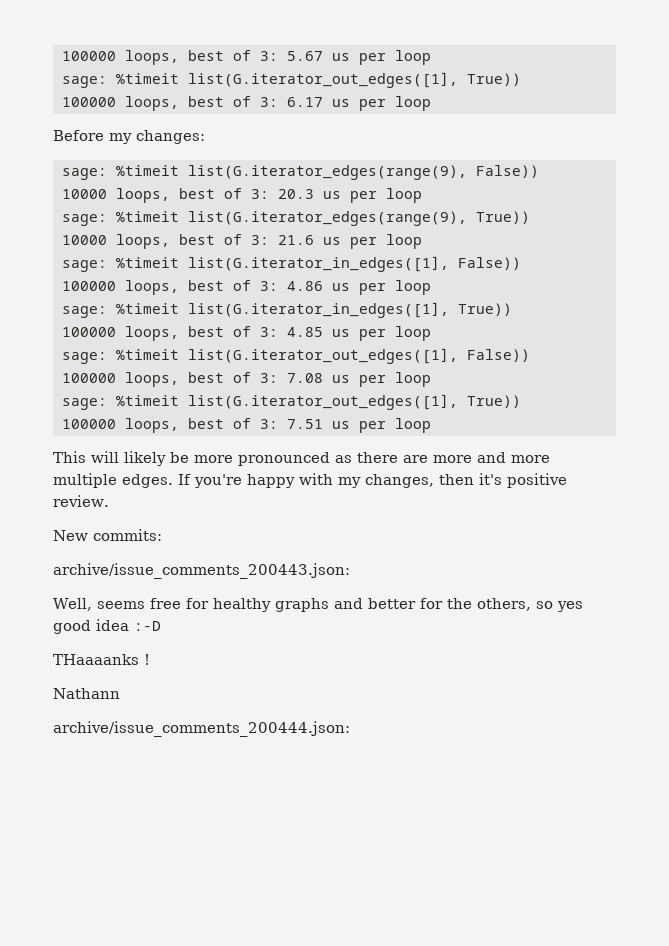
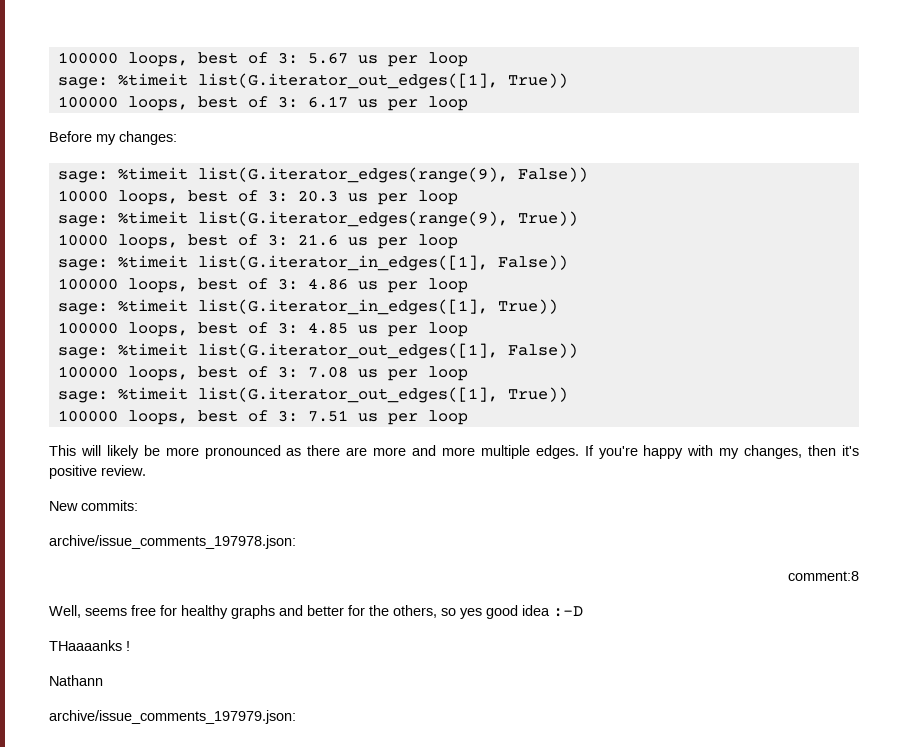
- archive/issue_comments_200443.json:
+ archive/issue_comments_197978.json:
+ comment:8
- archive/issue_comments_200444.json:
+ archive/issue_comments_197979.json:

